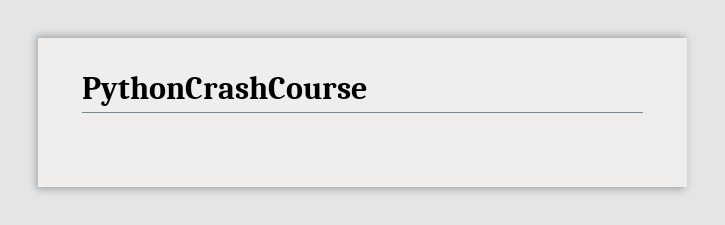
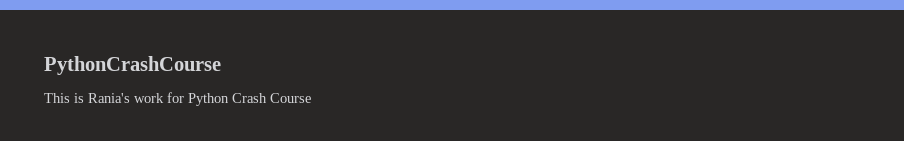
+ This is Rania's work for Python Crash Course

